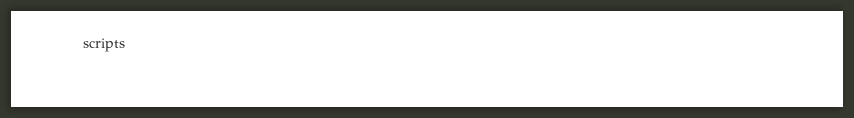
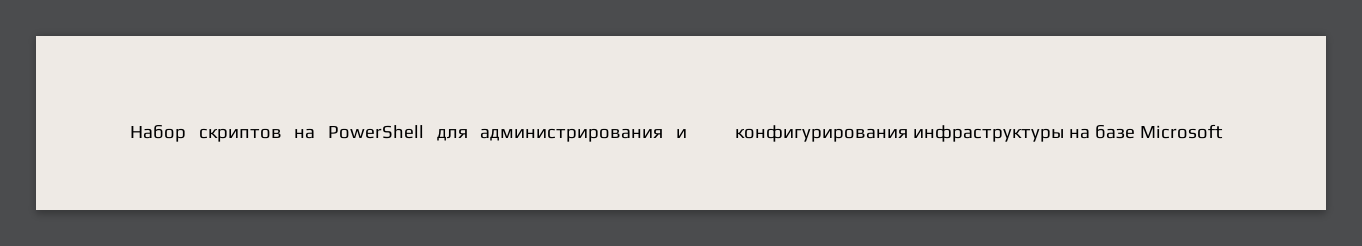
- scripts
+ Набор скриптов на PowerShell для администрирования и конфигурирования инфраструктуры на базе Microsoft

